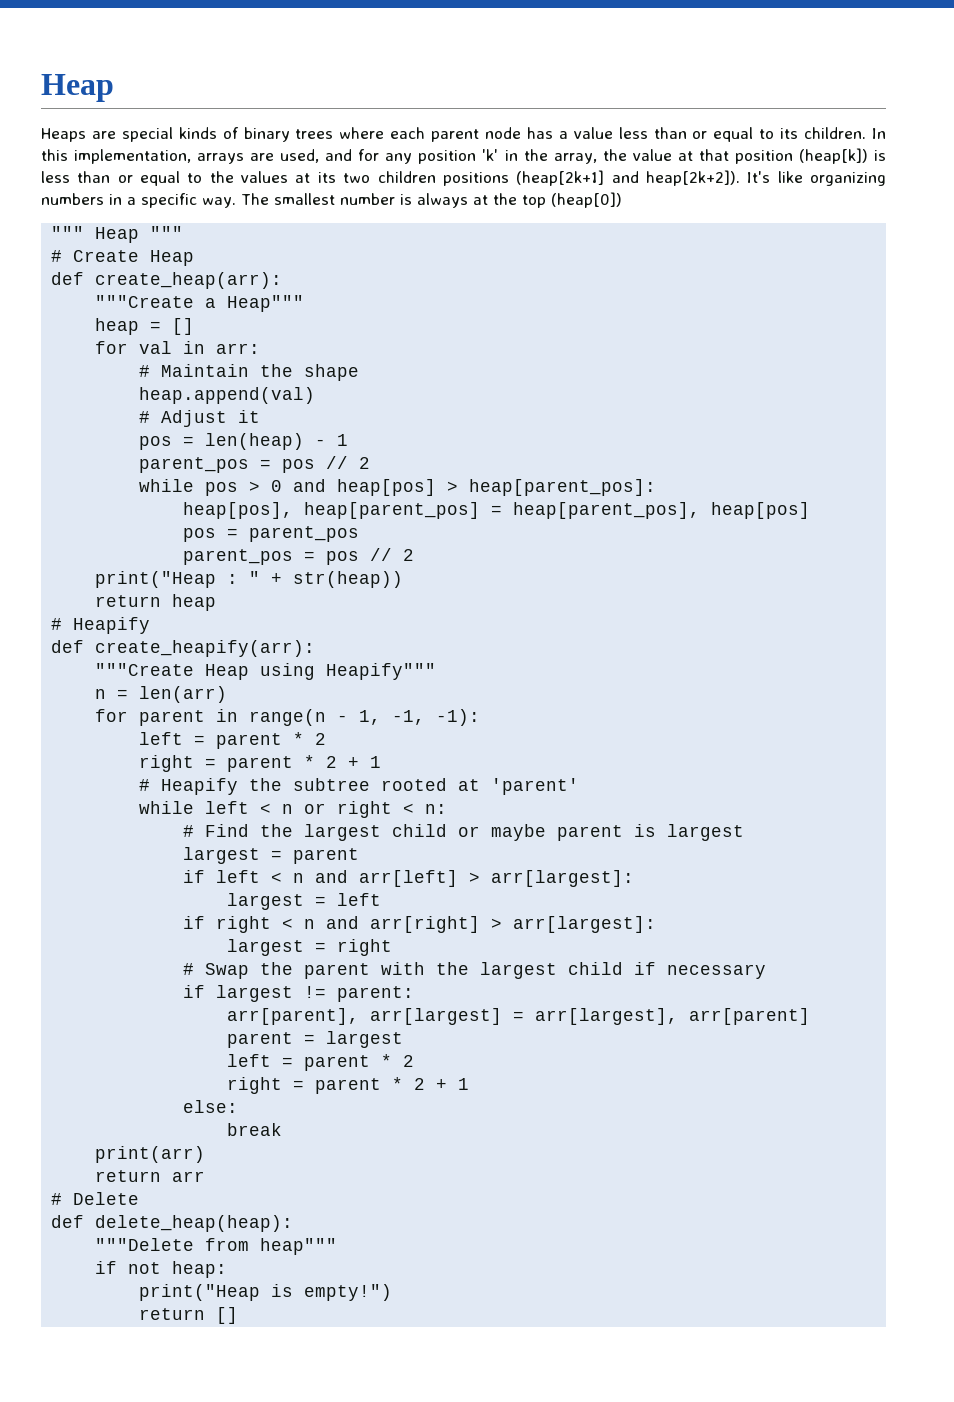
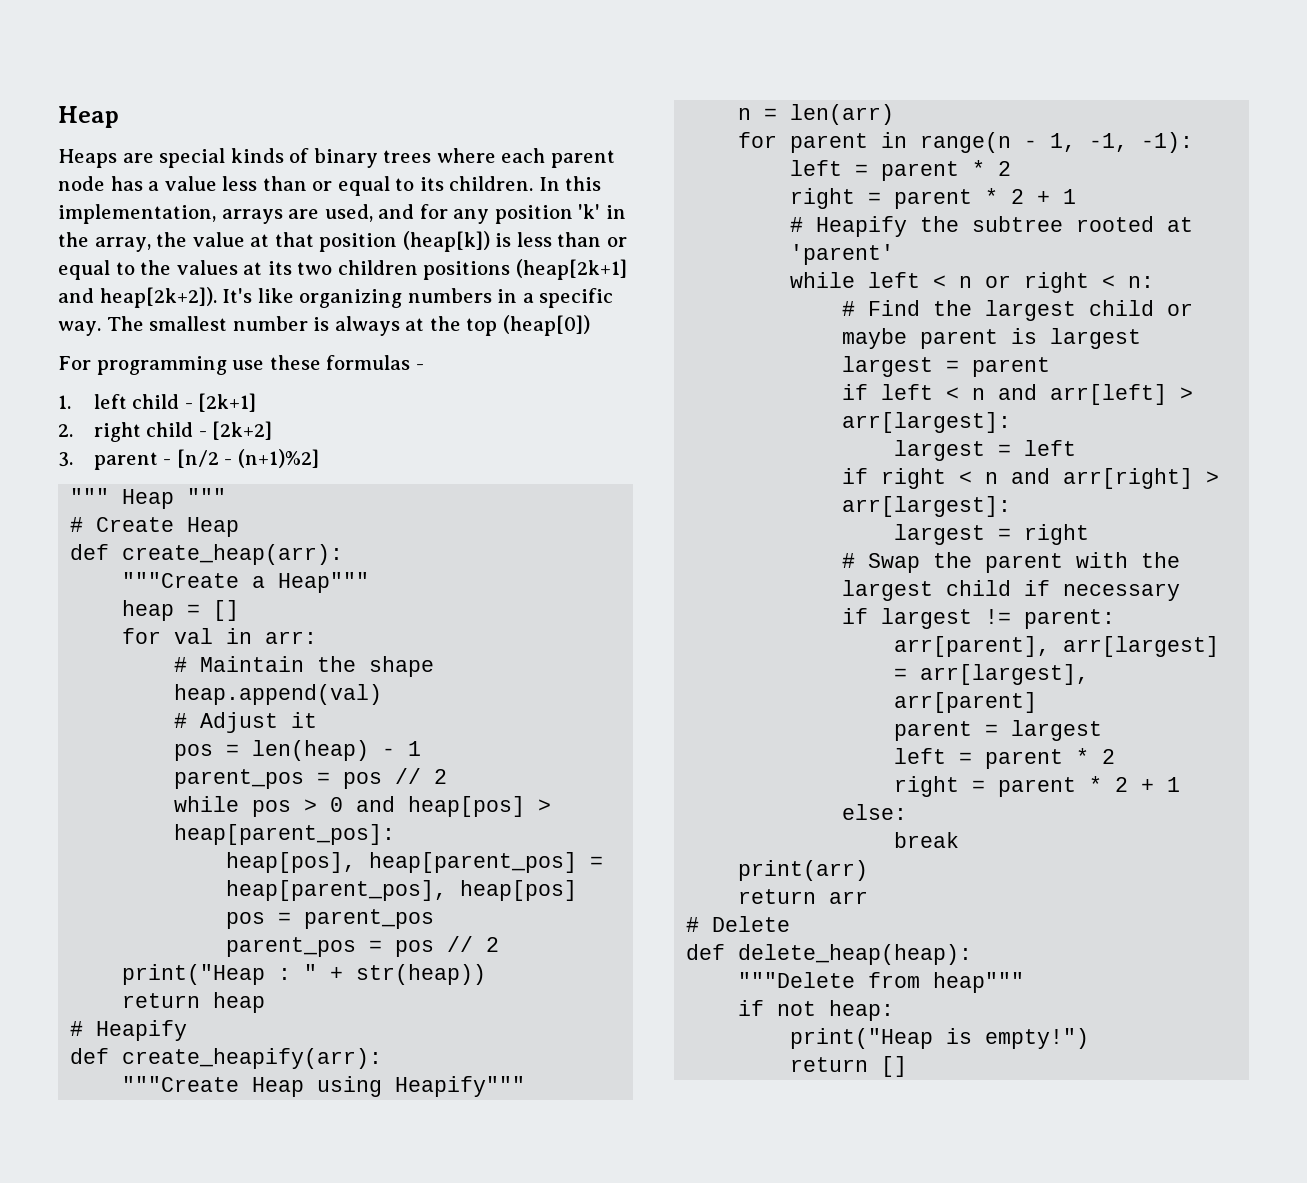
+ For programming use these formulas -
+ 1. left child - [2k+1]
+ 2. right child - [2k+2]
+ 3. parent - [n/2 - (n+1)%2]

